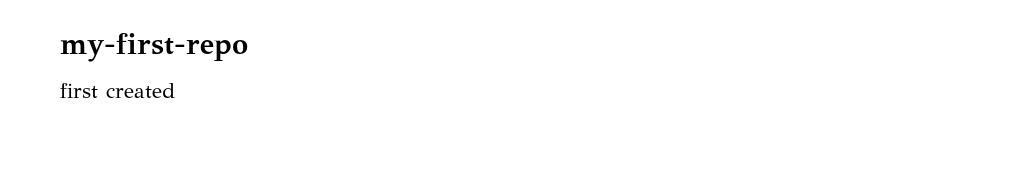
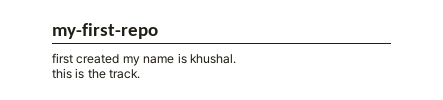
- first created
+ first created my name is khushal.
+ this is the track.

